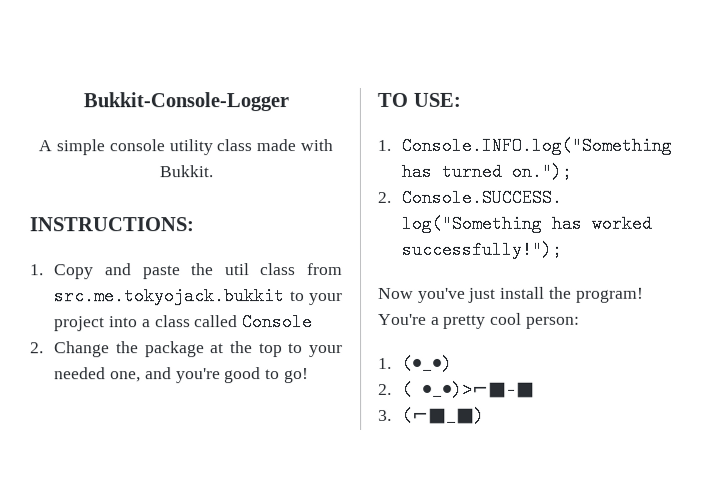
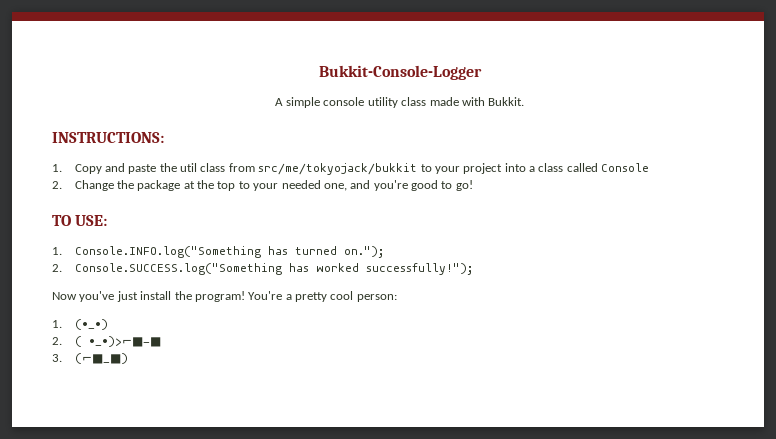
- 1. Copy and paste the util class from src.me.tokyojack.bukkit to your project into a class called Console
+ 1. Copy and paste the util class from src/me/tokyojack/bukkit to your project into a class called Console

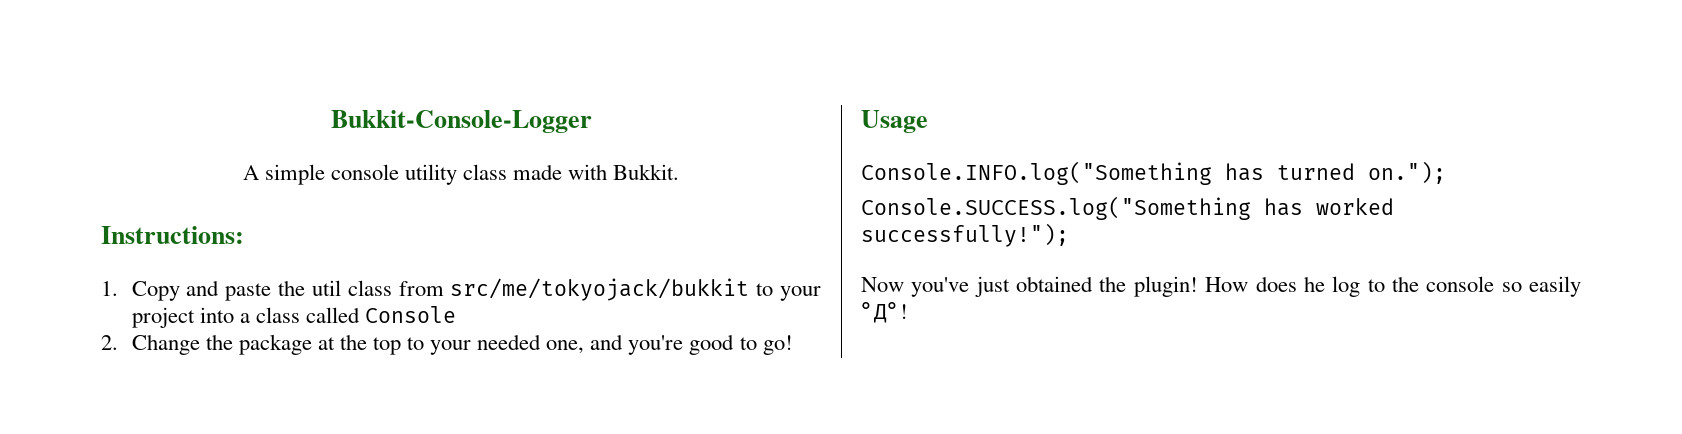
- INSTRUCTIONS:
+ Instructions:
- TO USE:
- 1. Console.INFO.log("Something has turned on.");
+ Usage
+ Console.INFO.log("Something has turned on.");
- 2. Console.SUCCESS.log("Something has worked successfully!");
+ Console.SUCCESS.log("Something has worked successfully!");
- Now you've just install the program! You're a pretty cool person:
- 1. (•_•)
- 2. ( •_•)>⌐■-■
- 3. (⌐■_■)
+ Now you've just obtained the plugin! How does he log to the console so easily °Д°!

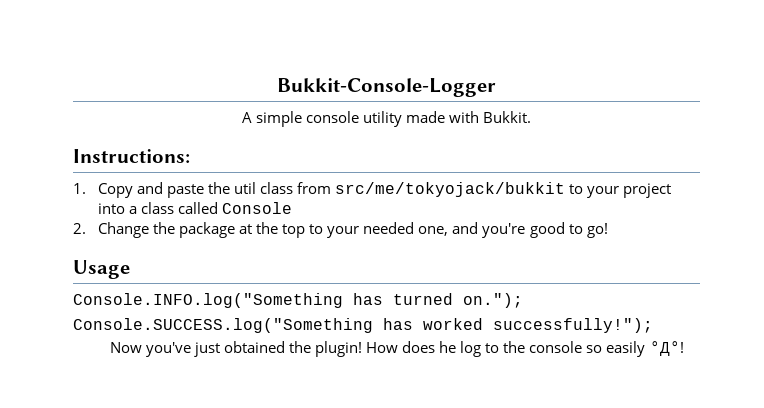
- A simple console utility class made with Bukkit.
+ A simple console utility made with Bukkit.

